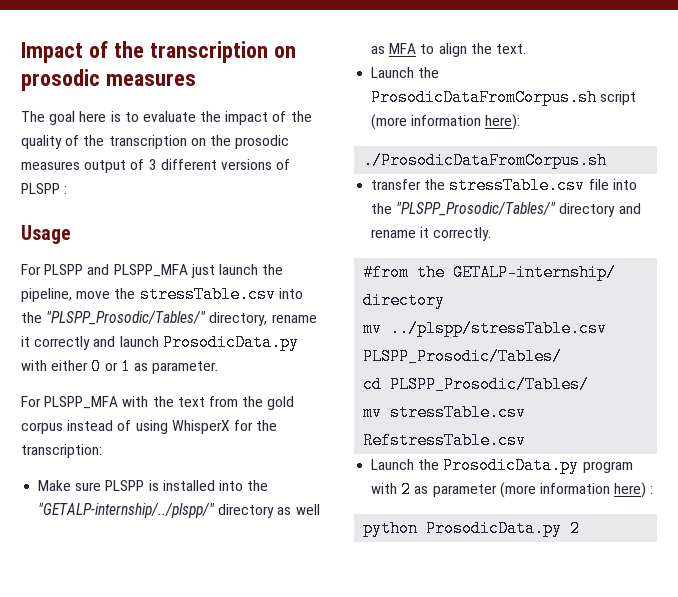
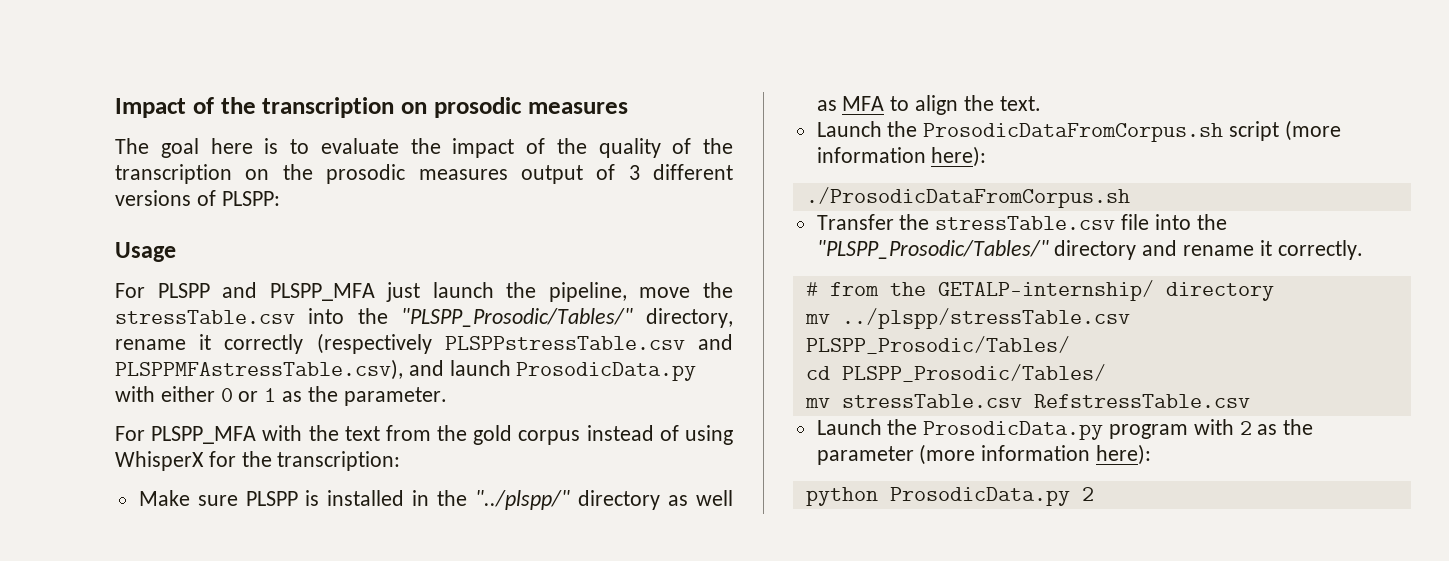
- The goal here is to evaluate the impact of the quality of the transcription on the prosodic measures output of 3 different versions of PLSPP :
+ The goal here is to evaluate the impact of the quality of the transcription on the prosodic measures output of 3 different versions of PLSPP:
- For PLSPP and PLSPP_MFA just launch the pipeline, move the stressTable.csv into the "PLSPP_Prosodic/Tables/" directory, rename it correctly and launch ProsodicData.py with either 0 or 1 as parameter.
+ For PLSPP and PLSPP_MFA just launch the pipeline, move the stressTable.csv into the "PLSPP_Prosodic/Tables/" directory, rename it correctly (respectively PLSPPstressTable.csv and PLSPPMFAstressTable.csv), and launch ProsodicData.py with either 0 or 1 as the parameter.
- Make sure PLSPP is installed into the "GETALP-internship/../plspp/" directory as well as MFA to align the text.
+ Make sure PLSPP is installed in the "../plspp/" directory as well as MFA to align the text.
- transfer the stressTable.csv file into the "PLSPP_Prosodic/Tables/" directory and rename it correctly.
+ Transfer the stressTable.csv file into the "PLSPP_Prosodic/Tables/" directory and rename it correctly.
- #from the GETALP-internship/ directory
+ # from the GETALP-internship/ directory
- Launch the ProsodicData.py program with 2 as parameter (more information here) :
+ Launch the ProsodicData.py program with 2 as the parameter (more information here):

